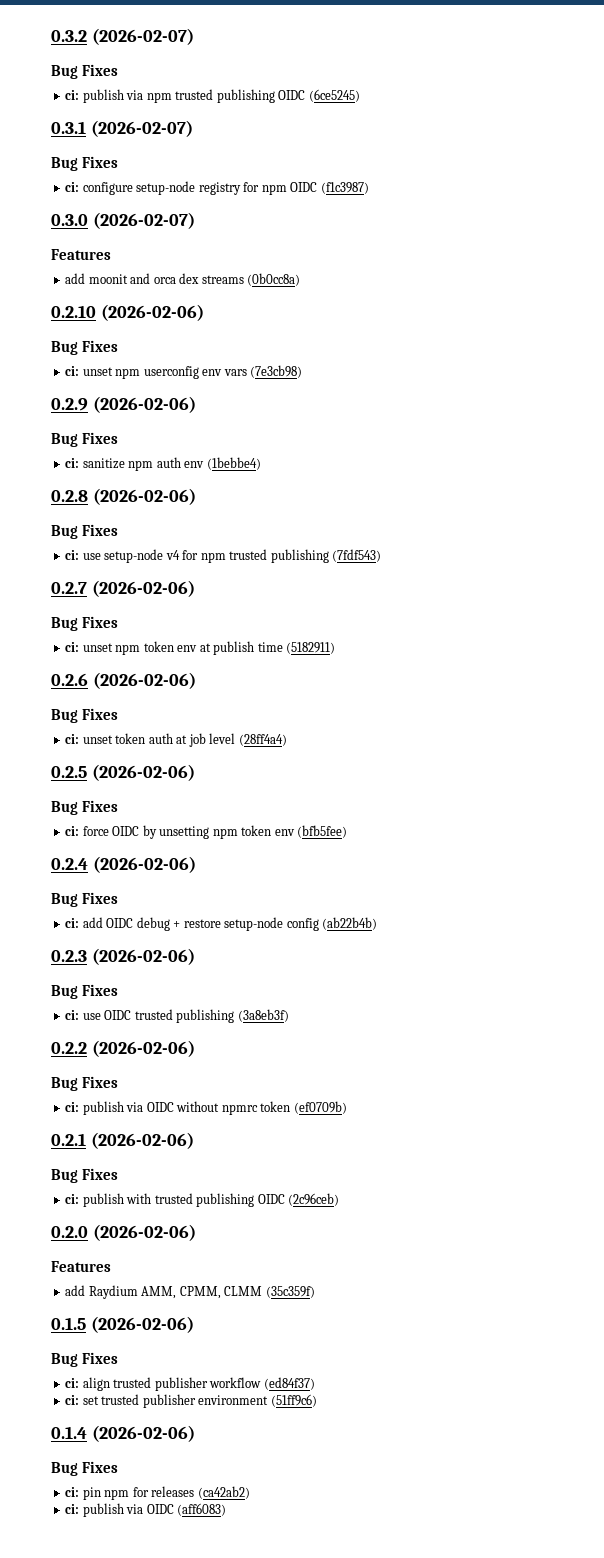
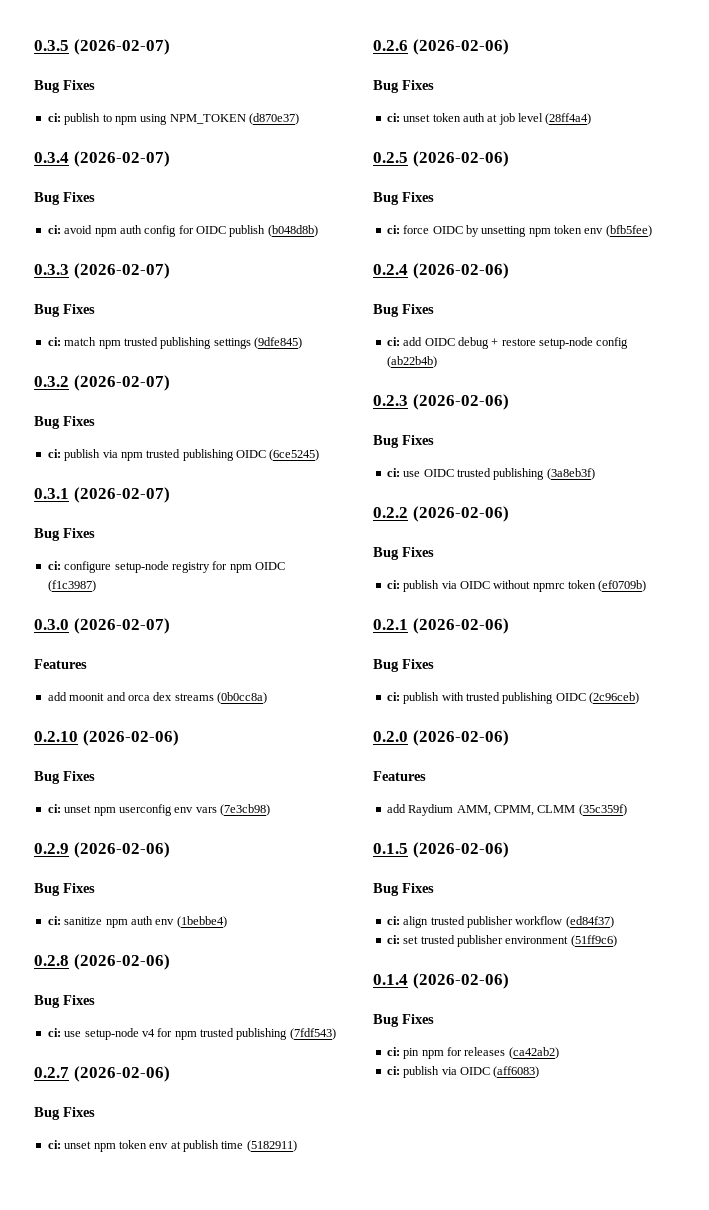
+ 0.3.5 (2026-02-07)
+ Bug Fixes
+ ci: publish to npm using NPM_TOKEN (d870e37)
+ 0.3.4 (2026-02-07)
+ Bug Fixes
+ ci: avoid npm auth config for OIDC publish (b048d8b)
+ 0.3.3 (2026-02-07)
+ Bug Fixes
+ ci: match npm trusted publishing settings (9dfe845)

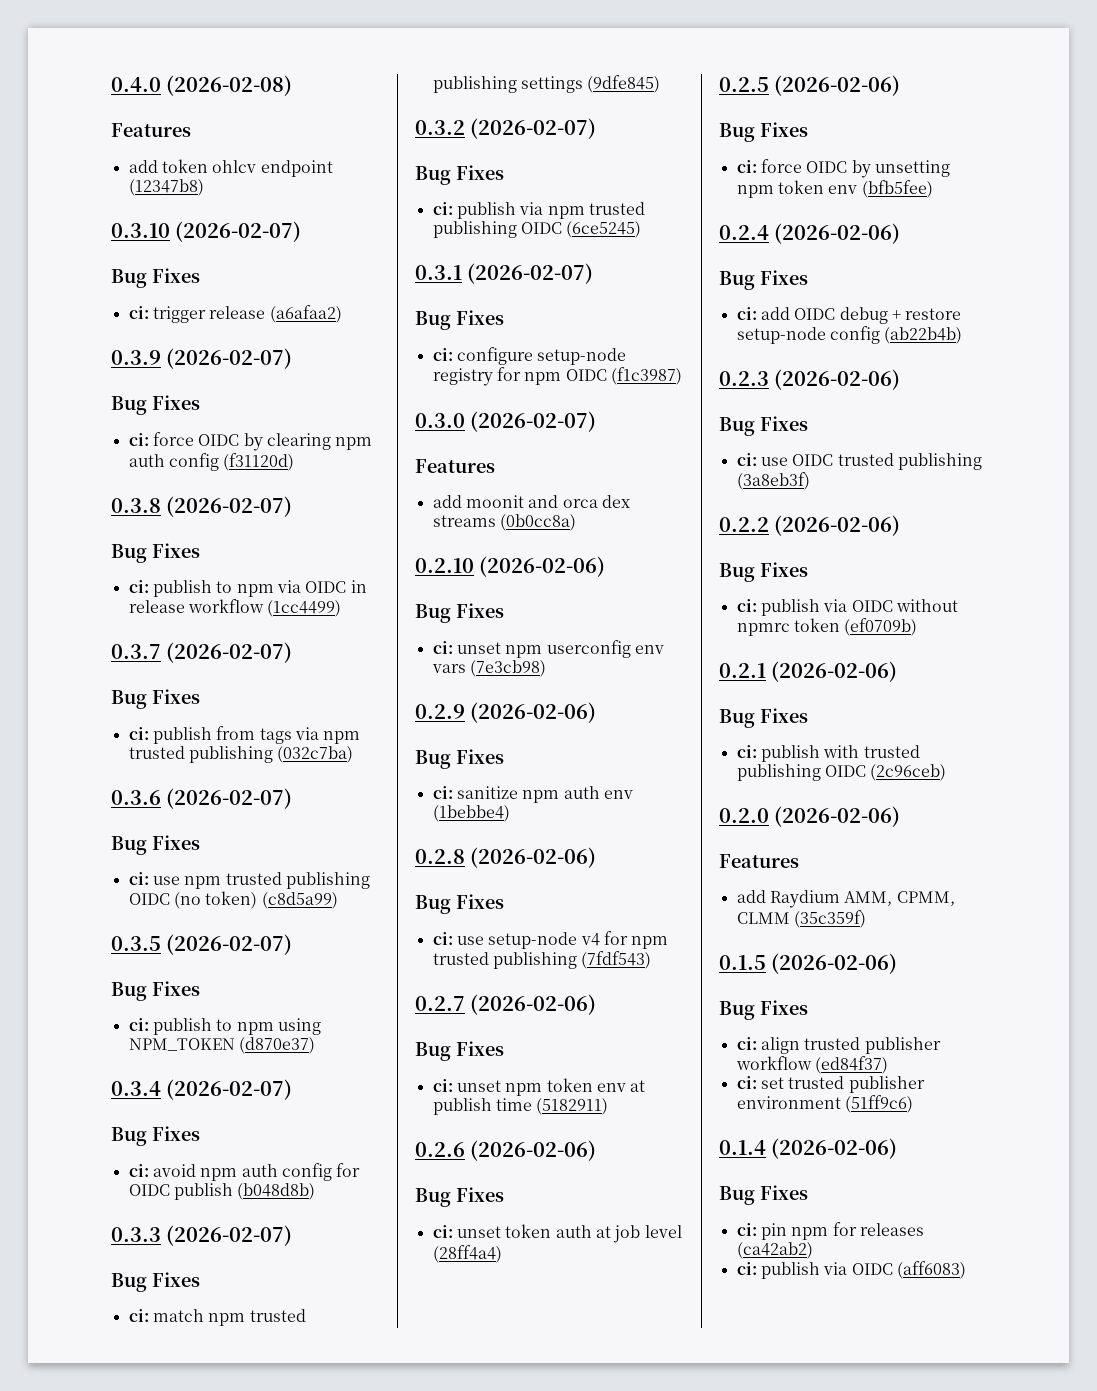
+ 0.4.0 (2026-02-08)
+ Features
+ add token ohlcv endpoint (12347b8)
+ 0.3.10 (2026-02-07)
+ Bug Fixes
+ ci: trigger release (a6afaa2)
+ 0.3.9 (2026-02-07)
+ Bug Fixes
+ ci: force OIDC by clearing npm auth config (f31120d)
+ 0.3.8 (2026-02-07)
+ Bug Fixes
+ ci: publish to npm via OIDC in release workflow (1cc4499)
+ 0.3.7 (2026-02-07)
+ Bug Fixes
+ ci: publish from tags via npm trusted publishing (032c7ba)
+ 0.3.6 (2026-02-07)
+ Bug Fixes
+ ci: use npm trusted publishing OIDC (no token) (c8d5a99)

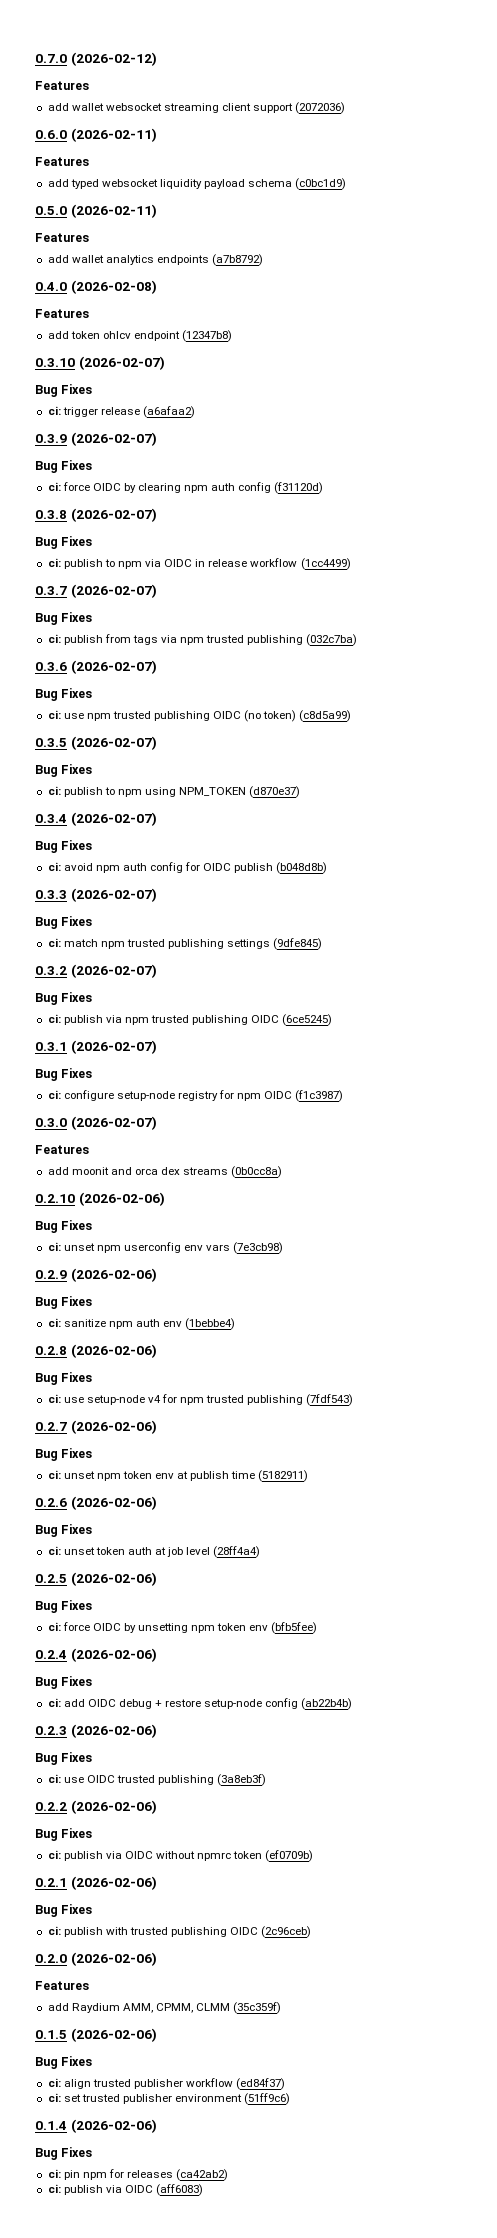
+ 0.7.0 (2026-02-12)
+ Features
+ add wallet websocket streaming client support (2072036)
+ 0.6.0 (2026-02-11)
+ Features
+ add typed websocket liquidity payload schema (c0bc1d9)
+ 0.5.0 (2026-02-11)
+ Features
+ add wallet analytics endpoints (a7b8792)

